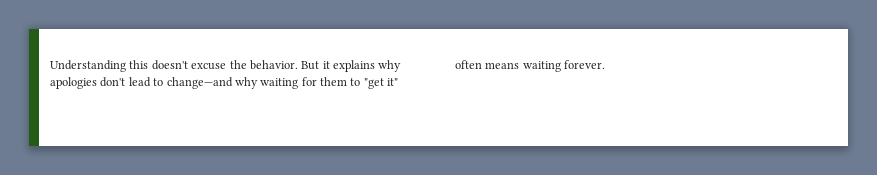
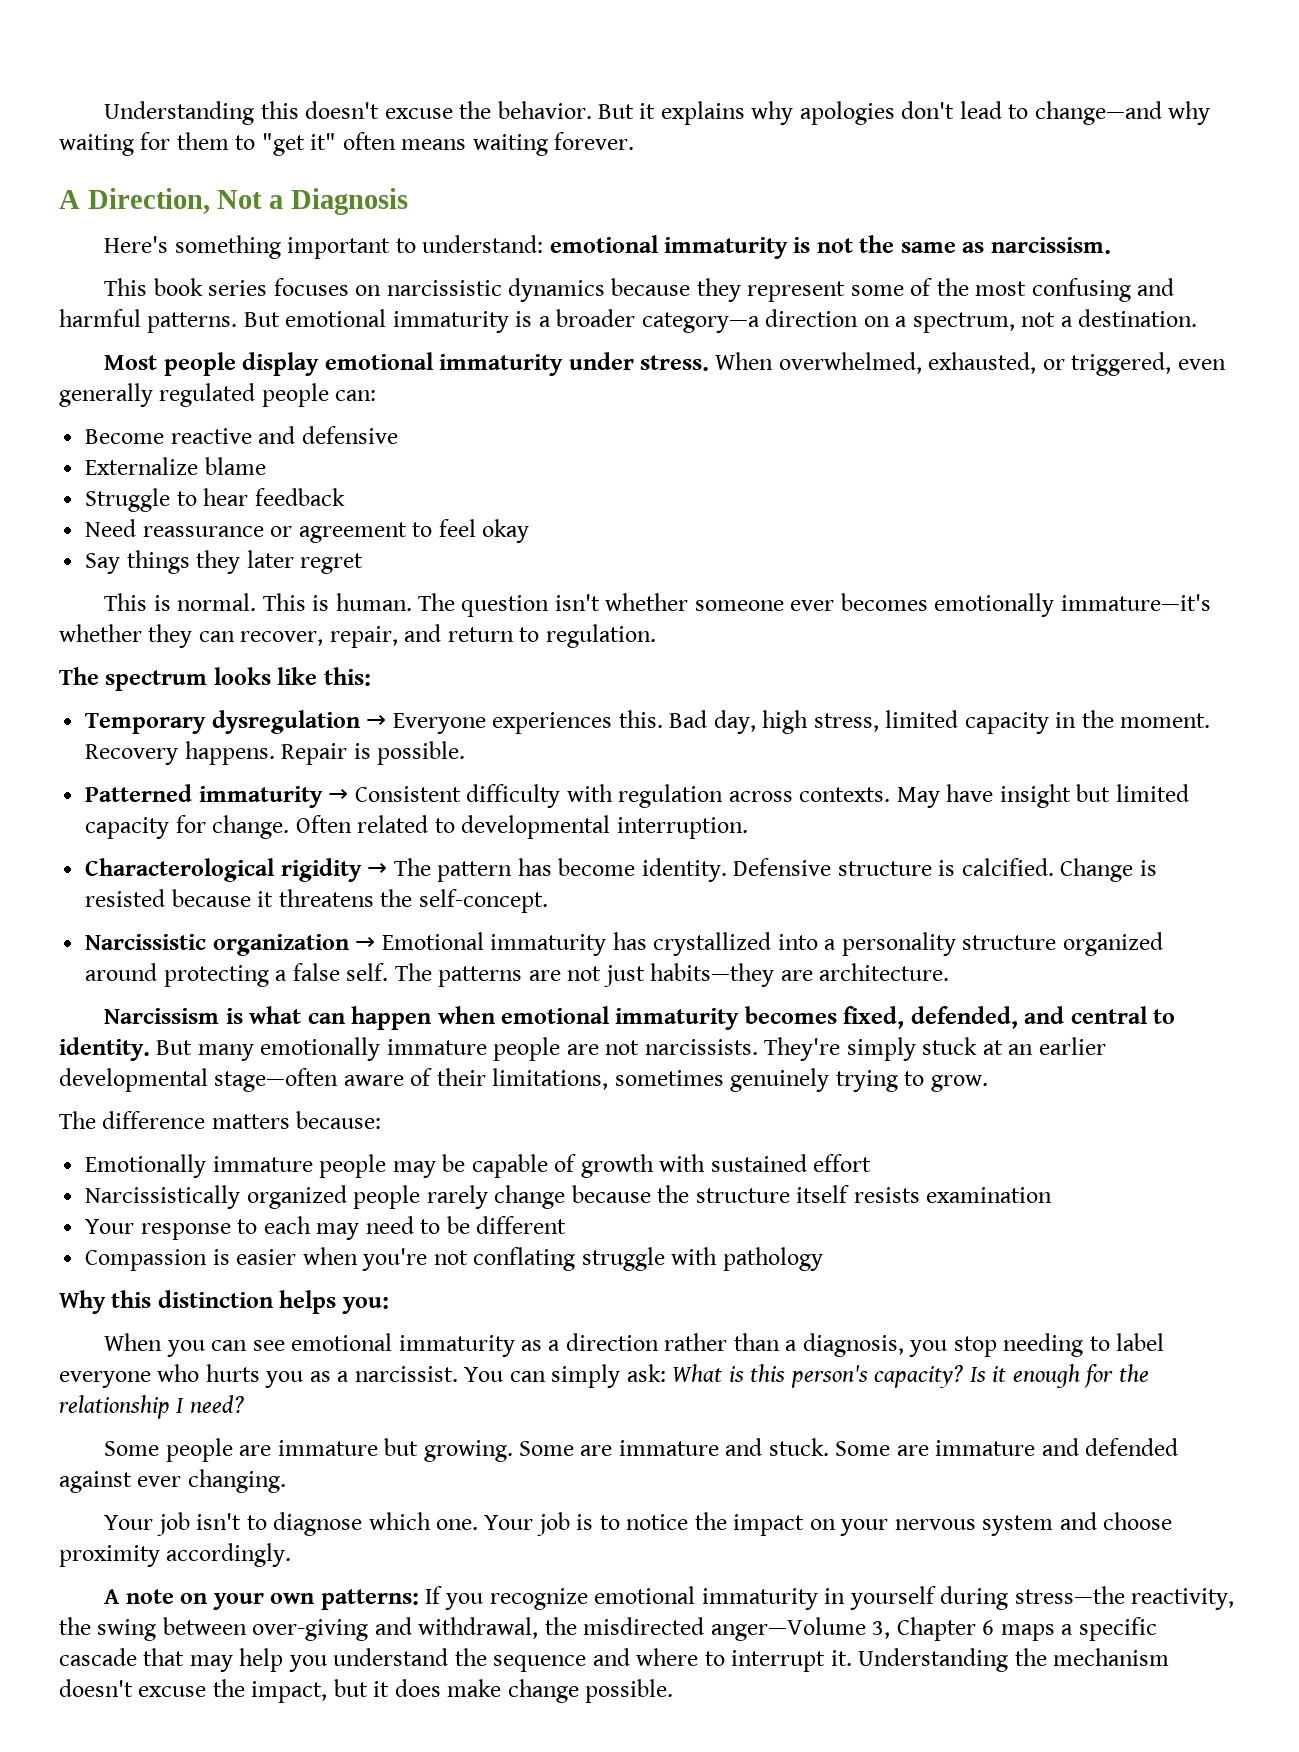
+ A Direction, Not a Diagnosis
+ Here's something important to understand: emotional immaturity is not the same as narcissism.
+ This book series focuses on narcissistic dynamics because they represent some of the most confusing and harmful patterns. But emotional immaturity is a broader category—a direction on a spectrum, not a destination.
+ Most people display emotional immaturity under stress. When overwhelmed, exhausted, or triggered, even generally regulated people can:
+ Become reactive and defensive
+ Externalize blame
+ Struggle to hear feedback
+ Need reassurance or agreement to feel okay
+ Say things they later regret
+ This is normal. This is human. The question isn't whether someone ever becomes emotionally immature—it's whether they can recover, repair, and return to regulation.
+ The spectrum looks like this:
+ Temporary dysregulation → Everyone experiences this. Bad day, high stress, limited capacity in the moment. Recovery happens. Repair is possible.
+ Patterned immaturity → Consistent difficulty with regulation across contexts. May have insight but limited capacity for change. Often related to developmental interruption.
+ Characterological rigidity → The pattern has become identity. Defensive structure is calcified. Change is resisted because it threatens the self-concept.
+ Narcissistic organization → Emotional immaturity has crystallized into a personality structure organized around protecting a false self. The patterns are not just habits—they are architecture.
+ Narcissism is what can happen when emotional immaturity becomes fixed, defended, and central to identity. But many emotionally immature people are not narcissists. They're simply stuck at an earlier developmental stage—often aware of their limitations, sometimes genuinely trying to grow.
+ The difference matters because:
+ Emotionally immature people may be capable of growth with sustained effort
+ Narcissistically organized people rarely change because the structure itself resists examination
+ Your response to each may need to be different
+ Compassion is easier when you're not conflating struggle with pathology
+ Why this distinction helps you:
+ When you can see emotional immaturity as a direction rather than a diagnosis, you stop needing to label everyone who hurts you as a narcissist. You can simply ask: What is this person's capacity? Is it enough for the relationship I need?
+ Some people are immature but growing. Some are immature and stuck. Some are immature and defended against ever changing.
+ Your job isn't to diagnose which one. Your job is to notice the impact on your nervous system and choose proximity accordingly.
+ A note on your own patterns: If you recognize emotional immaturity in yourself during stress—the reactivity, the swing between over-giving and withdrawal, the misdirected anger—Volume 3, Chapter 6 maps a specific cascade that may help you understand the sequence and where to interrupt it. Understanding the mechanism doesn't excuse the impact, but it does make change possible.

